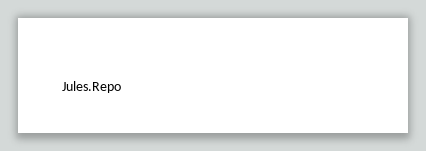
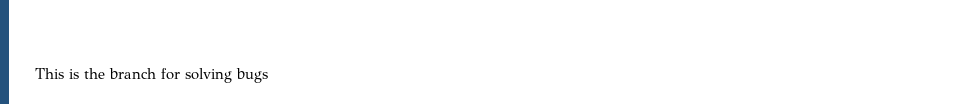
- Jules.Repo
+ This is the branch for solving bugs

